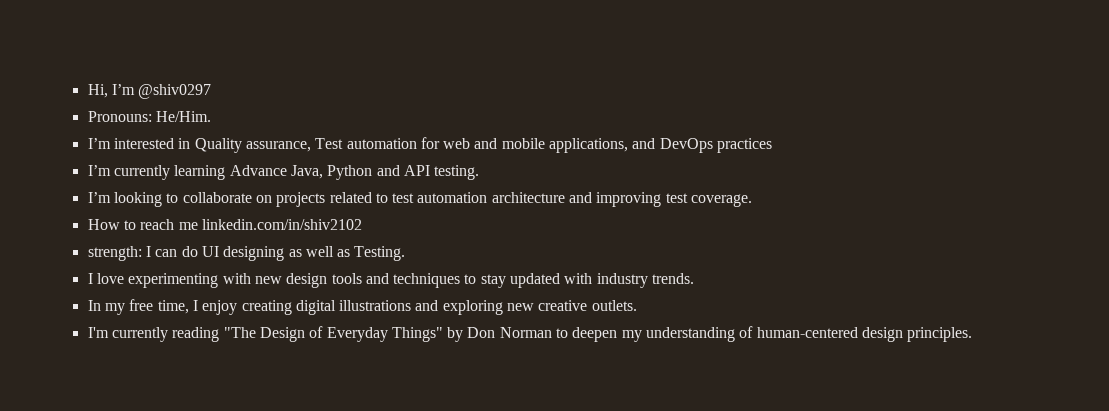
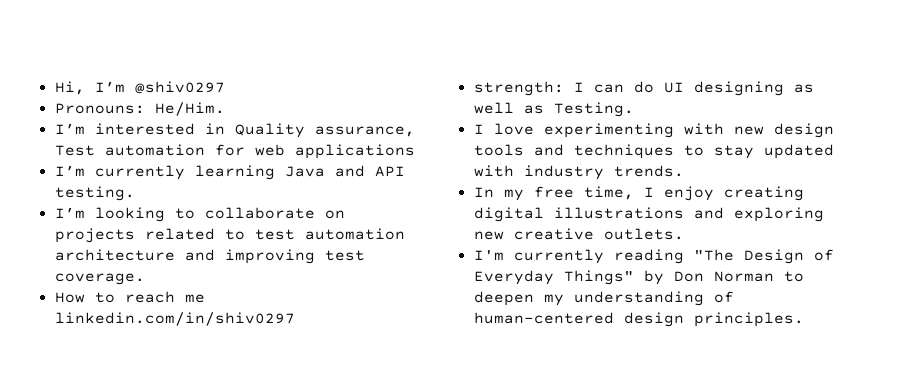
- I’m interested in Quality assurance, Test automation for web and mobile applications, and DevOps practices
+ I’m interested in Quality assurance, Test automation for web applications
- I’m currently learning Advance Java, Python and API testing.
+ I’m currently learning Java and API testing.
- How to reach me linkedin.com/in/shiv2102
+ How to reach me linkedin.com/in/shiv0297

